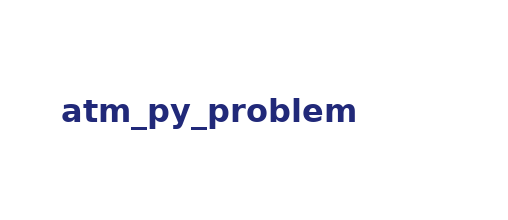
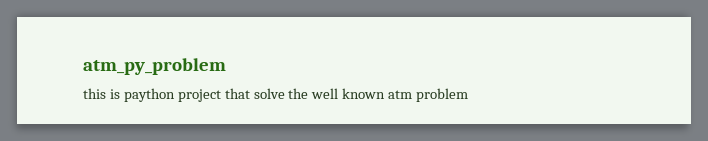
+ this is paython project that solve the well known atm problem

